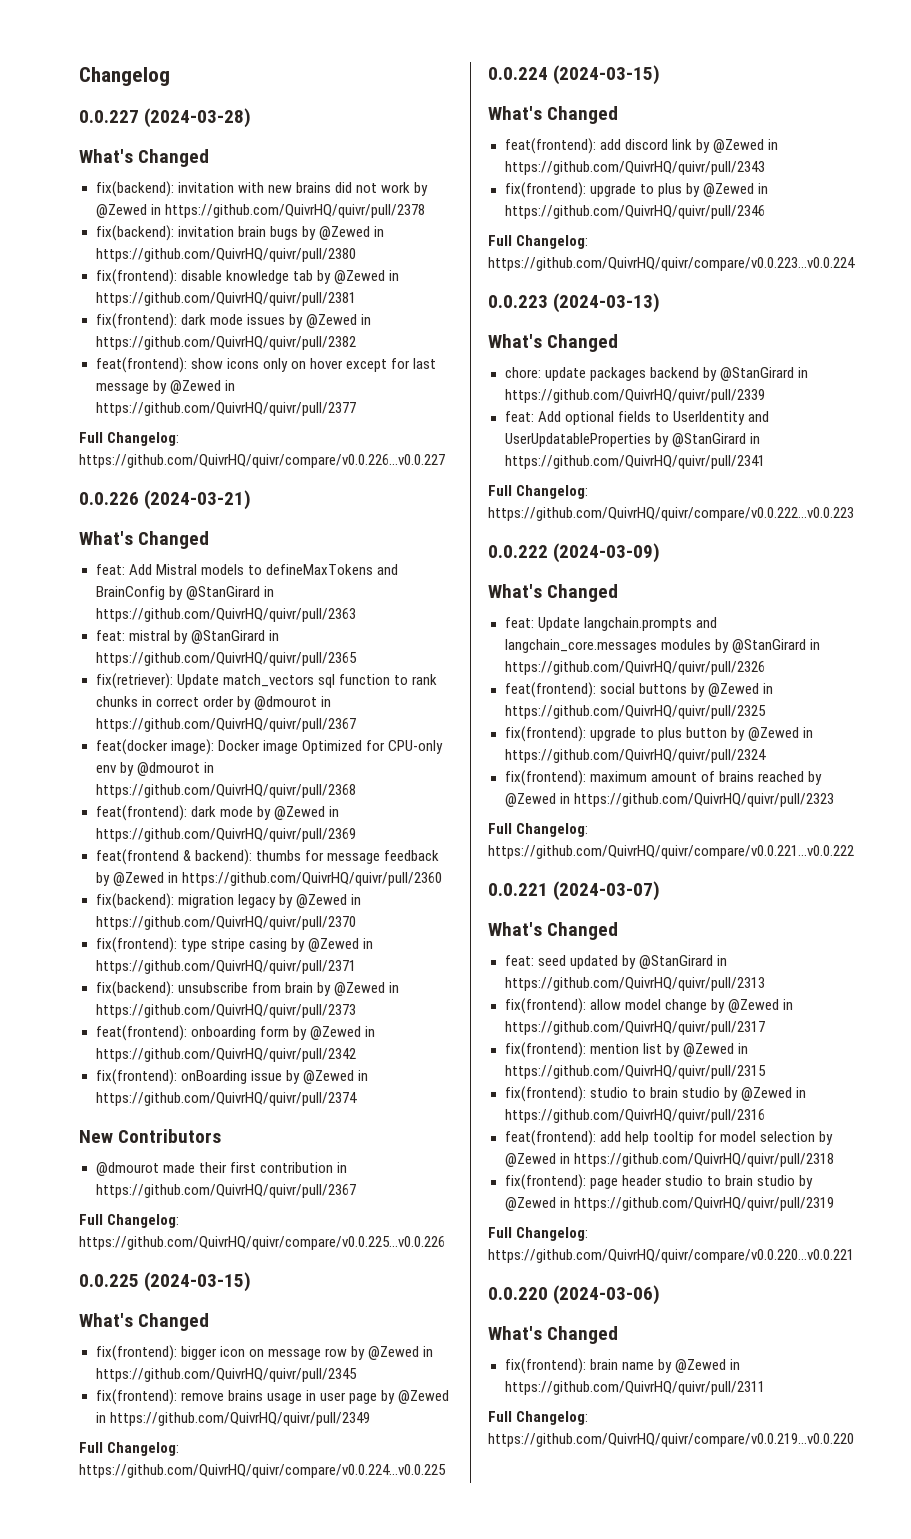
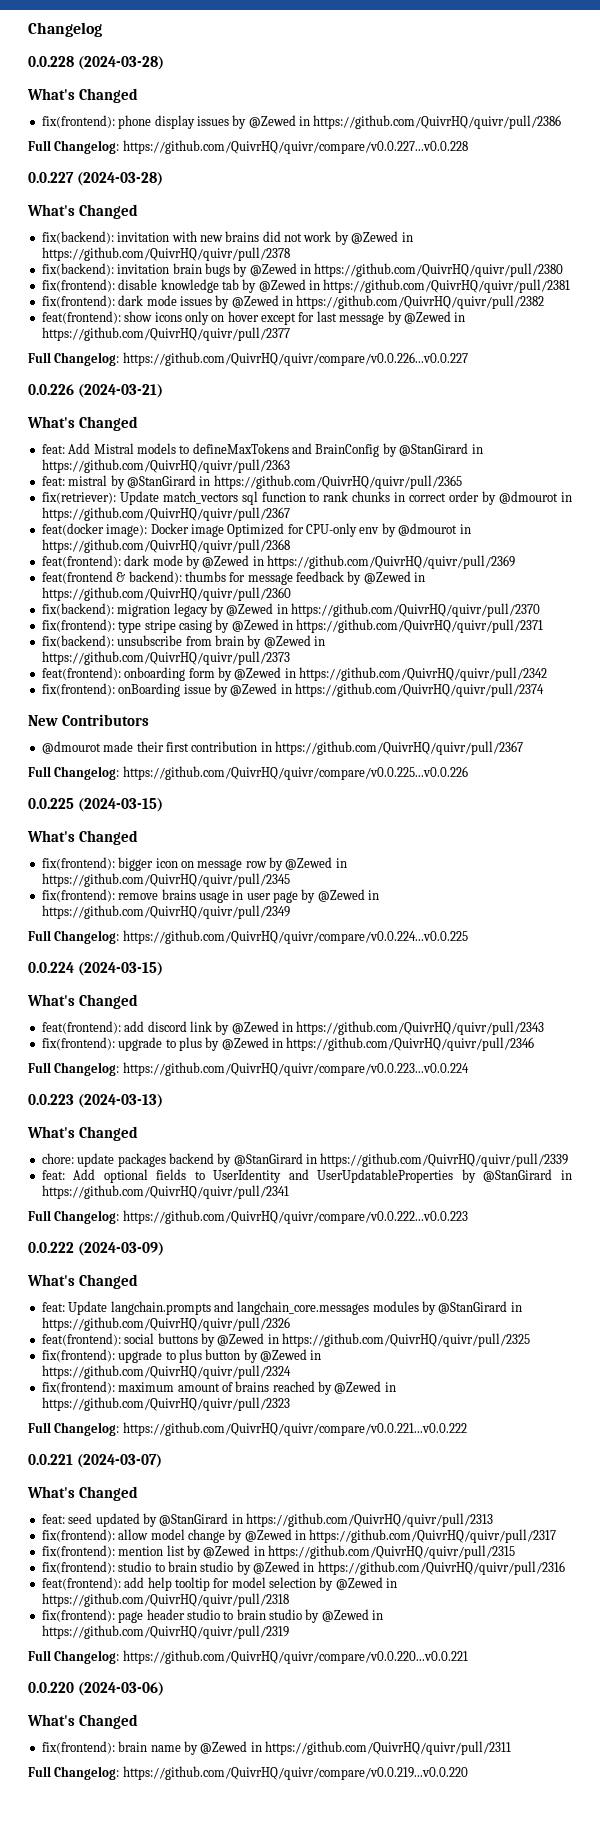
+ 0.0.228 (2024-03-28)
+ What's Changed
+ fix(frontend): phone display issues by @Zewed in https://github.com/QuivrHQ/quivr/pull/2386
+ Full Changelog: https://github.com/QuivrHQ/quivr/compare/v0.0.227...v0.0.228

